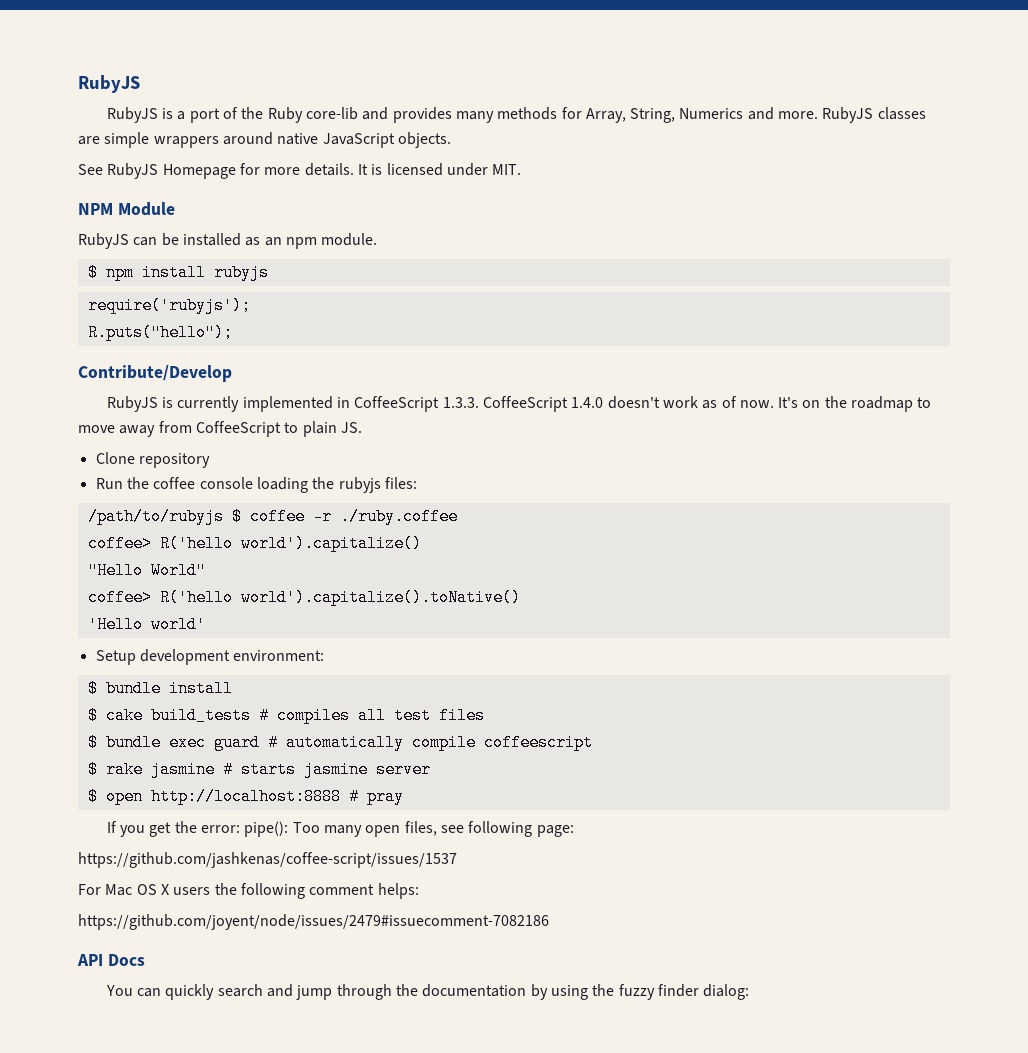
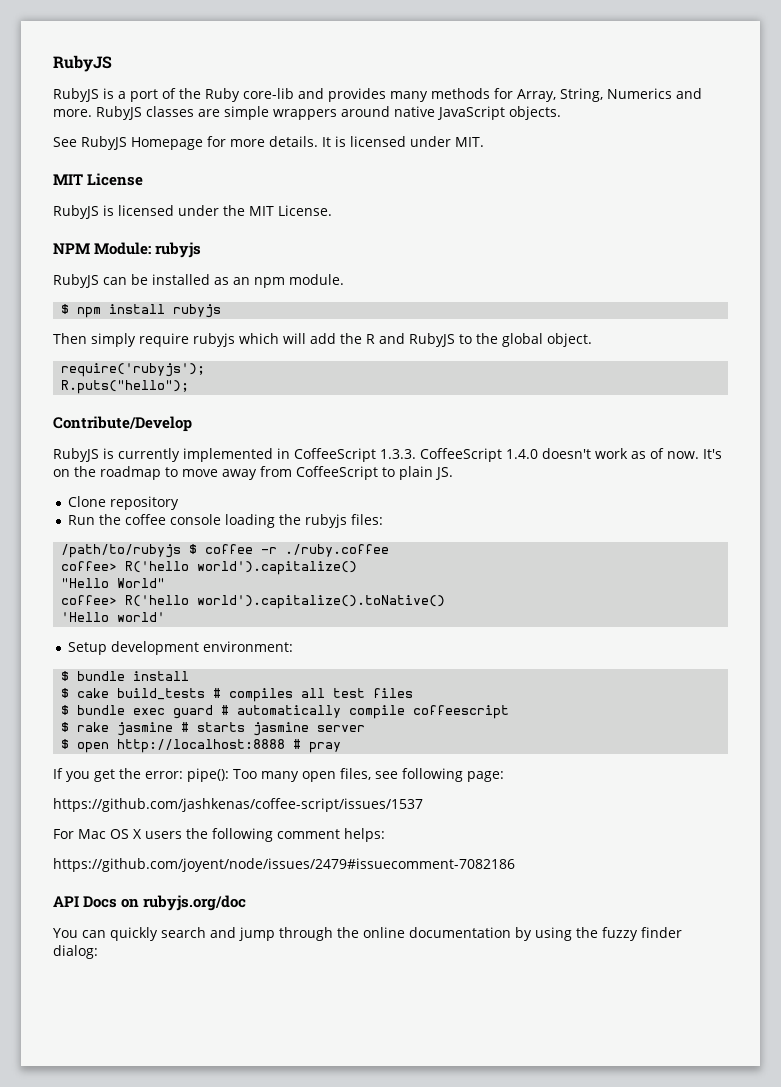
+ MIT License
+ RubyJS is licensed under the MIT License.
- NPM Module
+ NPM Module: rubyjs
+ Then simply require rubyjs which will add the R and RubyJS to the global object.
- API Docs
+ API Docs on rubyjs.org/doc
- You can quickly search and jump through the documentation by using the fuzzy finder dialog:
+ You can quickly search and jump through the online documentation by using the fuzzy finder dialog:

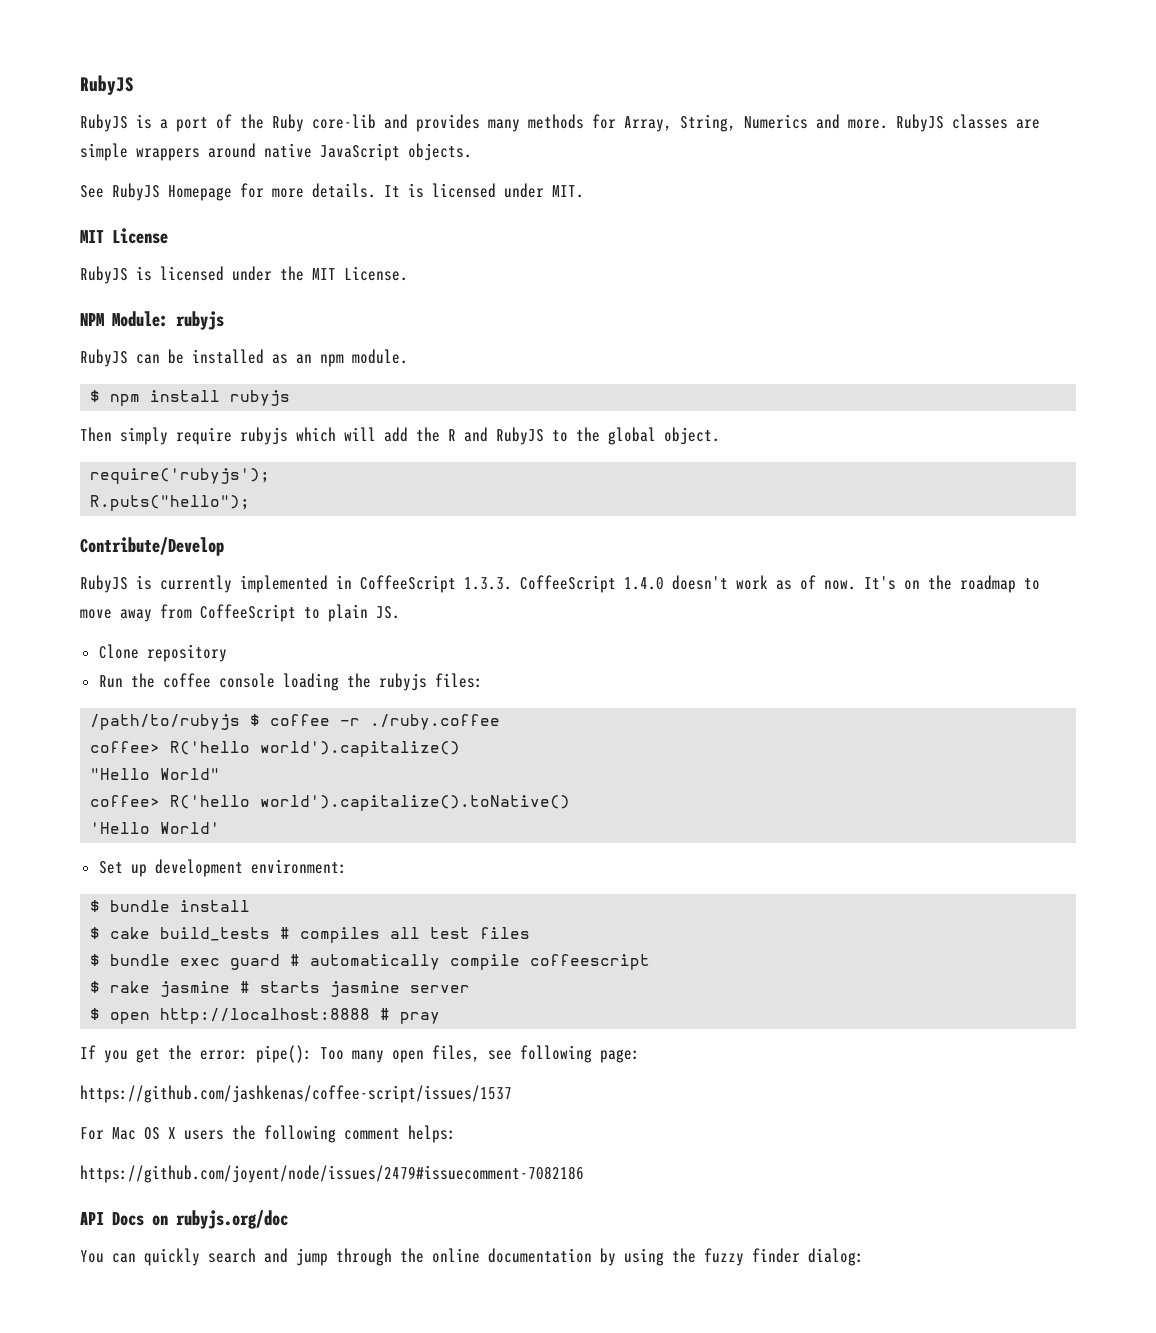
- 'Hello world'
- Setup development environment:
+ 'Hello World'
+ Set up development environment:

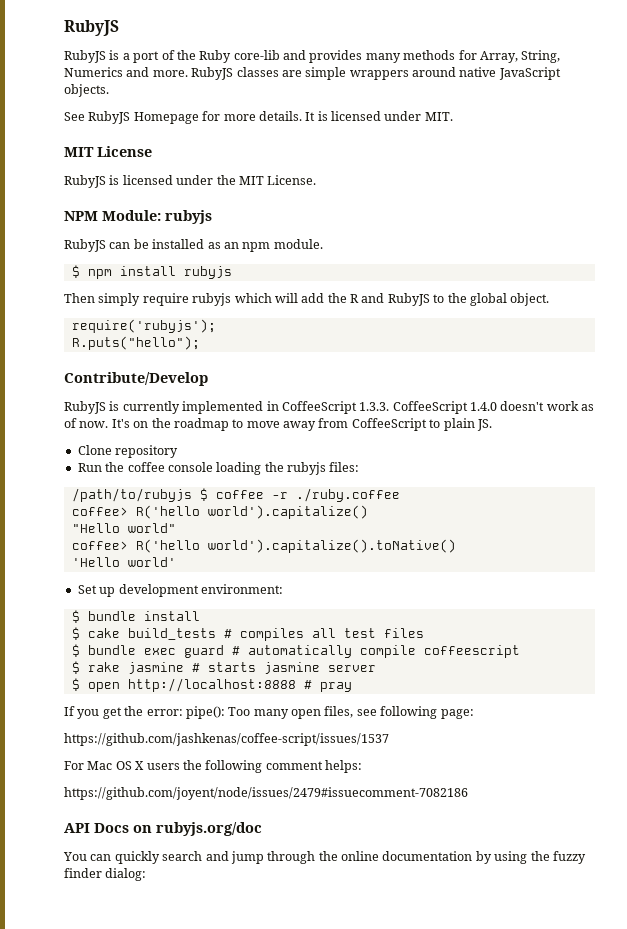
- "Hello World"
+ "Hello world"
- 'Hello World'
+ 'Hello world'

